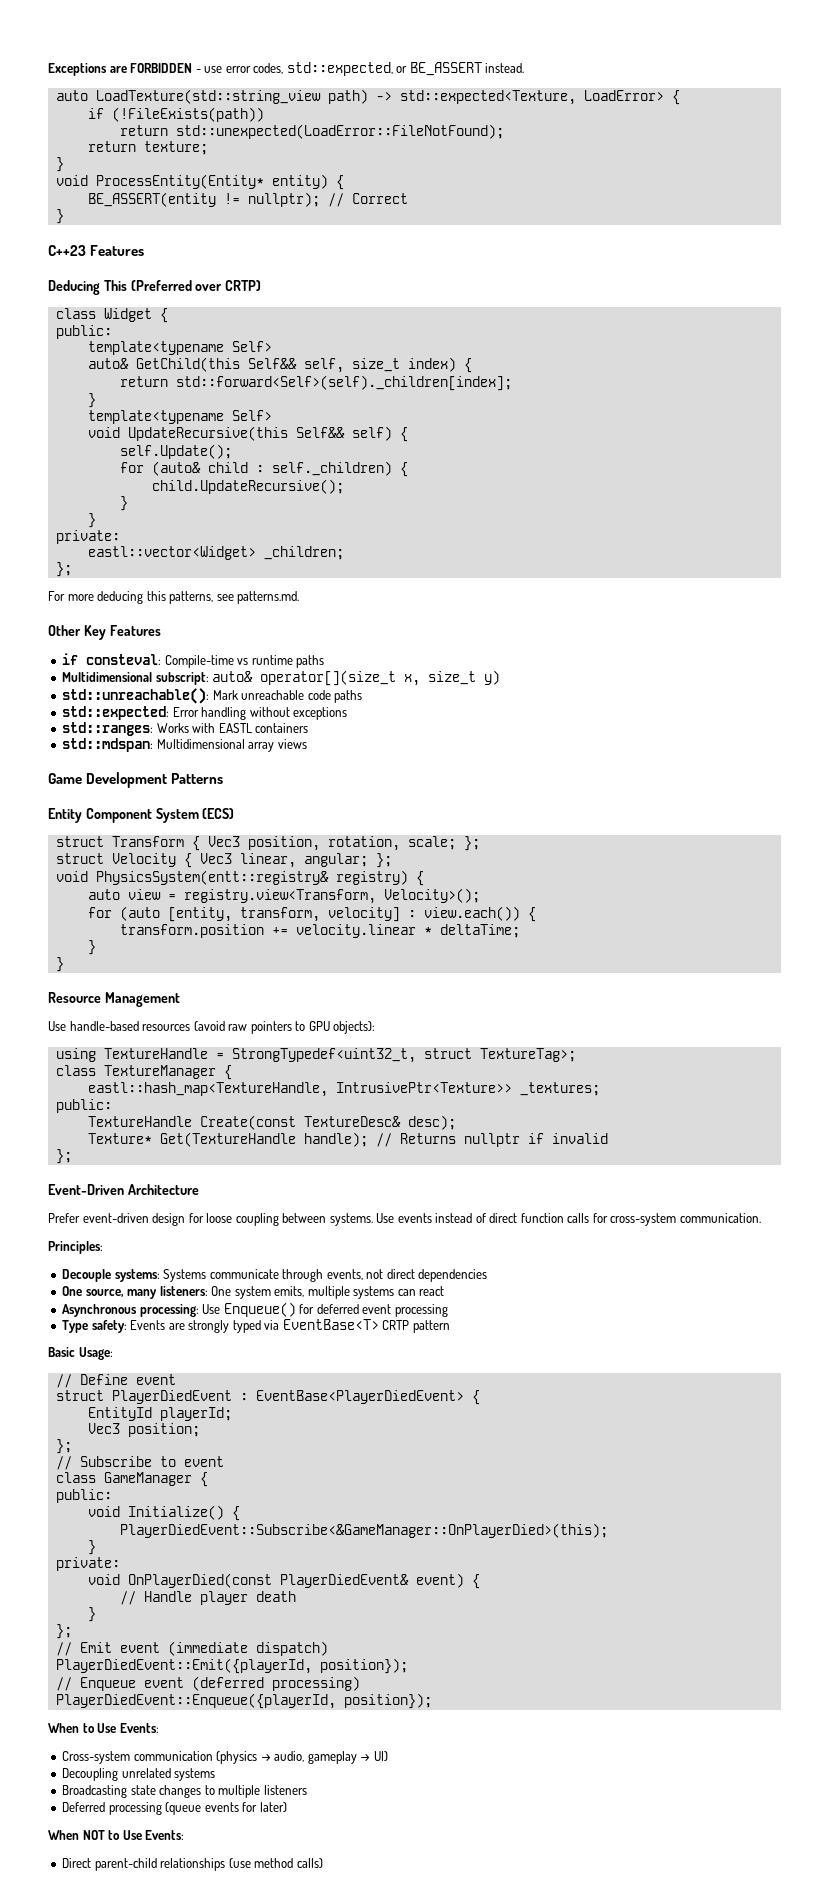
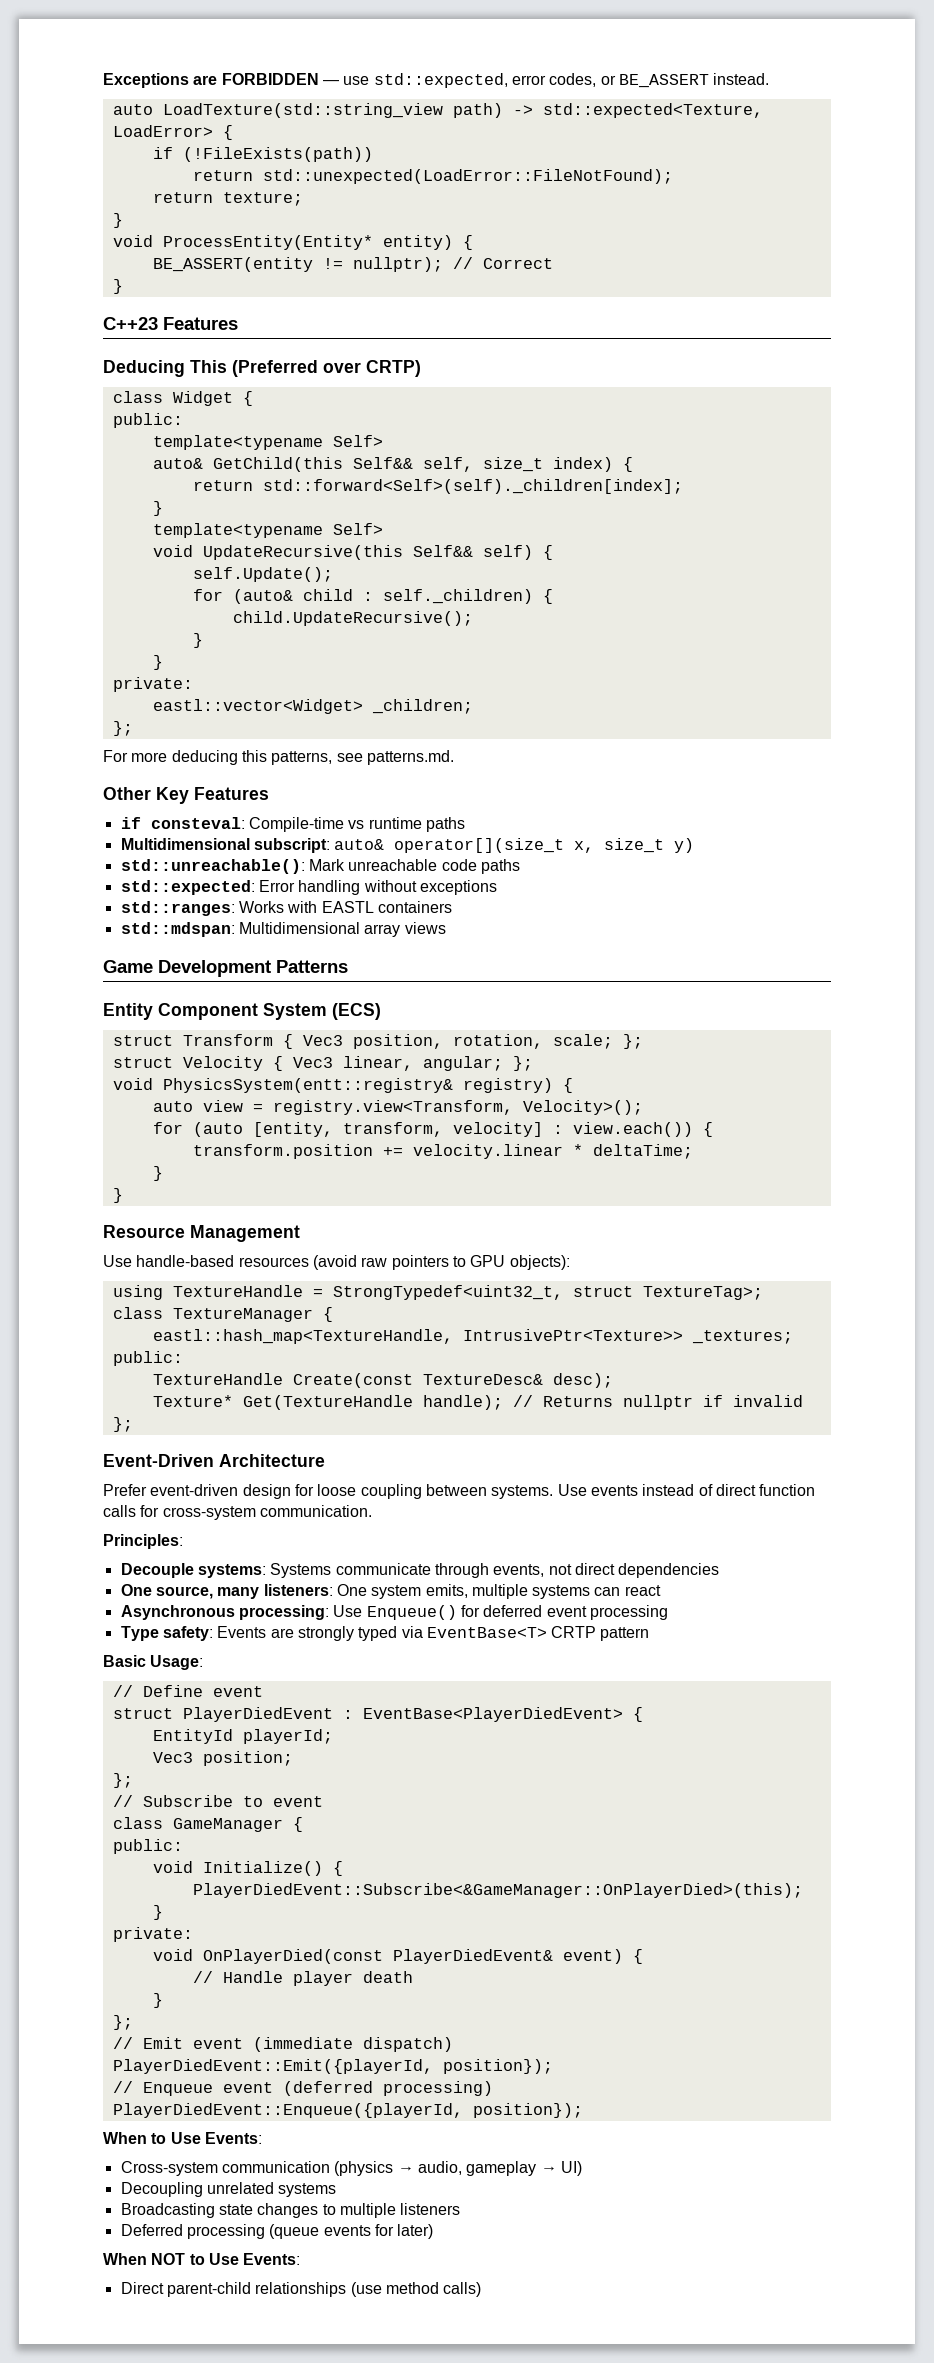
- Exceptions are FORBIDDEN - use error codes, std::expected, or BE_ASSERT instead.
+ Exceptions are FORBIDDEN — use std::expected, error codes, or BE_ASSERT instead.

